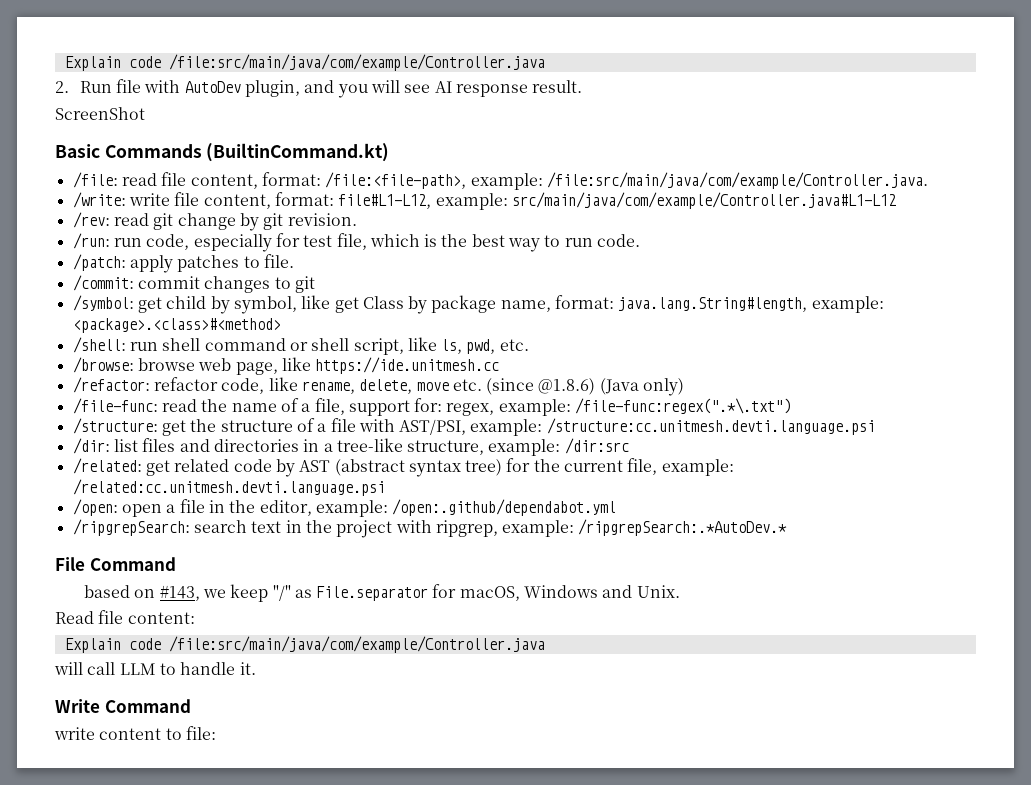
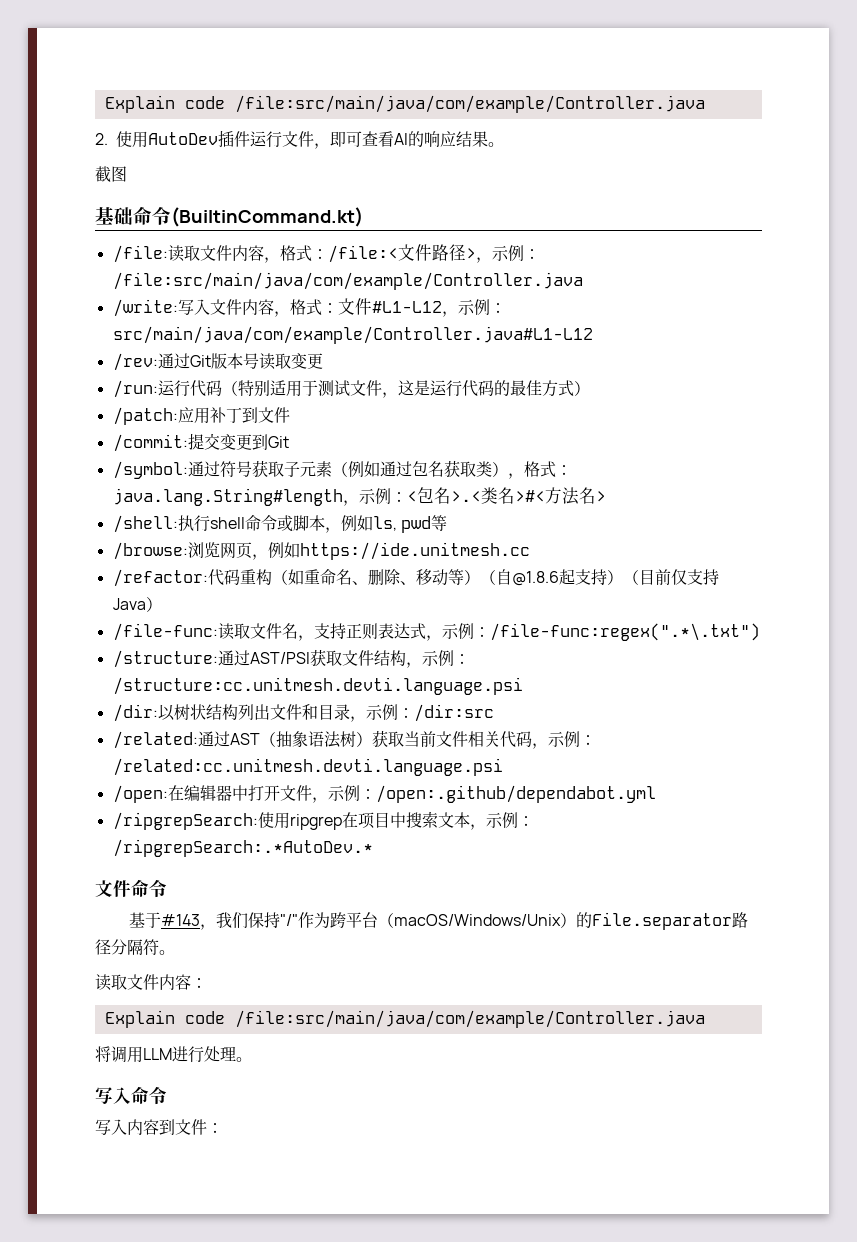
- 2. Run file with AutoDev plugin, and you will see AI response result.
- ScreenShot
- Basic Commands (BuiltinCommand.kt)
- /file: read file content, format: /file:<file-path>, example: /file:src/main/java/com/example/Controller.java.
- /write: write file content, format: file#L1-L12, example: src/main/java/com/example/Controller.java#L1-L12
- /rev: read git change by git revision.
- /run: run code, especially for test file, which is the best way to run code.
- /patch: apply patches to file.
- /commit: commit changes to git
- /symbol: get child by symbol, like get Class by package name, format: java.lang.String#length, example: <package>.<class>#<method>
- /shell: run shell command or shell script, like ls, pwd, etc.
- /browse: browse web page, like https://ide.unitmesh.cc
- /refactor: refactor code, like rename, delete, move etc. (since @1.8.6) (Java only)
- /file-func: read the name of a file, support for: regex, example: /file-func:regex(".*\.txt")
- /structure: get the structure of a file with AST/PSI, example: /structure:cc.unitmesh.devti.language.psi
- /dir: list files and directories in a tree-like structure, example: /dir:src
- /related: get related code by AST (abstract syntax tree) for the current file, example: /related:cc.unitmesh.devti.language.psi
- /open: open a file in the editor, example: /open:.github/dependabot.yml
- /ripgrepSearch: search text in the project with ripgrep, example: /ripgrepSearch:.*AutoDev.*
- File Command
- based on #143, we keep "/" as File.separator for macOS, Windows and Unix.
- Read file content:
+ 2.使用AutoDev插件运行文件，即可查看AI的响应结果。
+ 截图
+ 基础命令(BuiltinCommand.kt)
+ /file:读取文件内容，格式：/file:<文件路径>，示例：/file:src/main/java/com/example/Controller.java
+ /write:写入文件内容，格式：文件#L1-L12，示例：src/main/java/com/example/Controller.java#L1-L12
+ /rev:通过Git版本号读取变更
+ /run:运行代码（特别适用于测试文件，这是运行代码的最佳方式）
+ /patch:应用补丁到文件
+ /commit:提交变更到Git
+ /symbol:通过符号获取子元素（例如通过包名获取类），格式：java.lang.String#length，示例：<包名>.<类名>#<方法名>
+ /shell:执行shell命令或脚本，例如ls, pwd等
+ /browse:浏览网页，例如https://ide.unitmesh.cc
+ /refactor:代码重构（如重命名、删除、移动等）（自@1.8.6起支持）（目前仅支持Java）
+ /file-func:读取文件名，支持正则表达式，示例：/file-func:regex(".*\.txt")
+ /structure:通过AST/PSI获取文件结构，示例：/structure:cc.unitmesh.devti.language.psi
+ /dir:以树状结构列出文件和目录，示例：/dir:src
+ /related:通过AST（抽象语法树）获取当前文件相关代码，示例：/related:cc.unitmesh.devti.language.psi
+ /open:在编辑器中打开文件，示例：/open:.github/dependabot.yml
+ /ripgrepSearch:使用ripgrep在项目中搜索文本，示例：/ripgrepSearch:.*AutoDev.*
+ 文件命令
+ 基于#143，我们保持"/"作为跨平台（macOS/Windows/Unix）的File.separator路径分隔符。
+ 读取文件内容：
  Explain code /file:src/main/java/com/example/Controller.java
- will call LLM to handle it.
- Write Command
- write content to file:
+ 将调用LLM进行处理。
+ 写入命令
+ 写入内容到文件：

